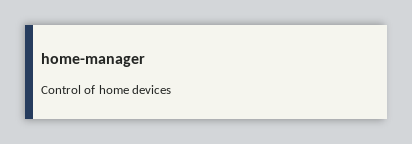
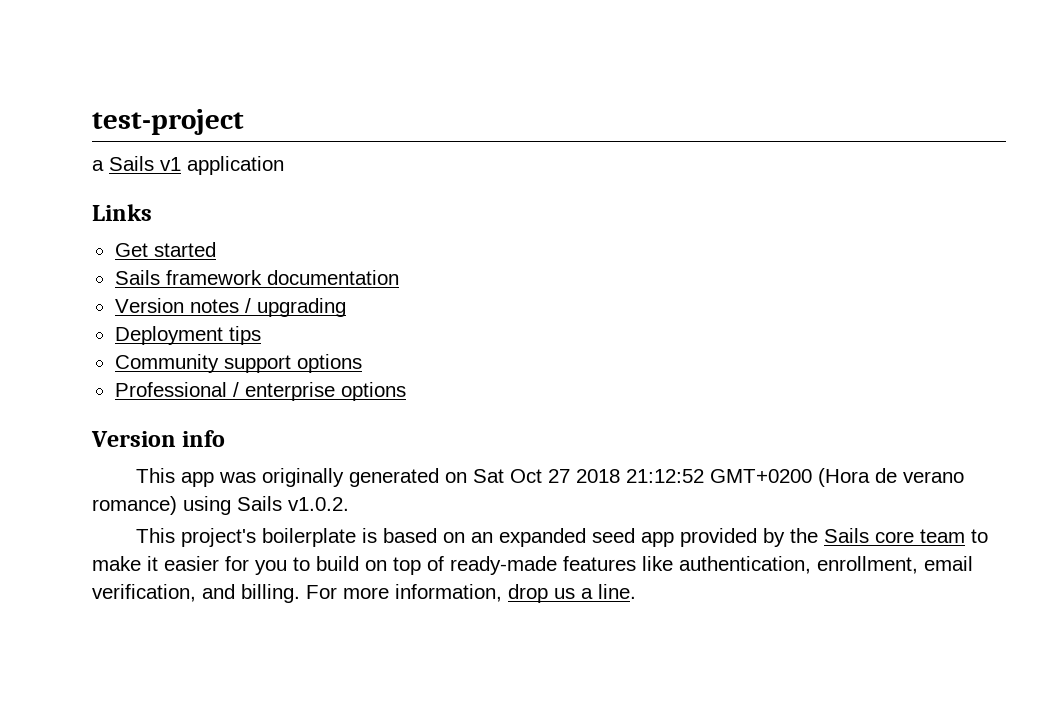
- home-manager
- Control of home devices
+ test-project
+ a Sails v1 application
+ Links
+ Get started
+ Sails framework documentation
+ Version notes / upgrading
+ Deployment tips
+ Community support options
+ Professional / enterprise options
+ Version info
+ This app was originally generated on Sat Oct 27 2018 21:12:52 GMT+0200 (Hora de verano romance) using Sails v1.0.2.
+ This project's boilerplate is based on an expanded seed app provided by the Sails core team to make it easier for you to build on top of ready-made features like authentication, enrollment, email verification, and billing. For more information, drop us a line.

